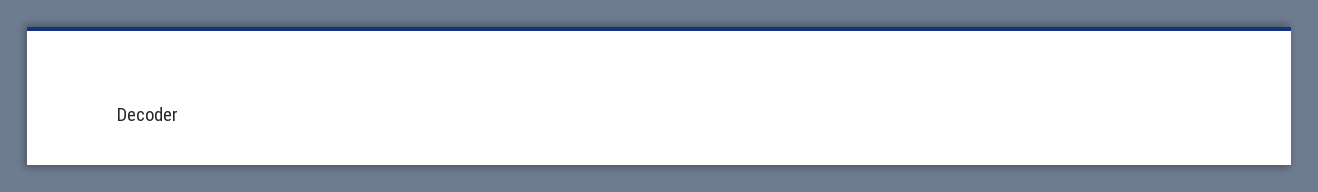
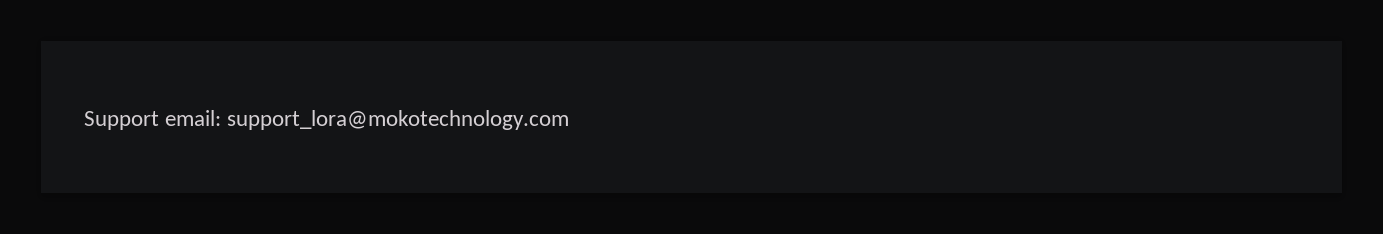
- Decoder
+ Support email: support_lora@mokotechnology.com

